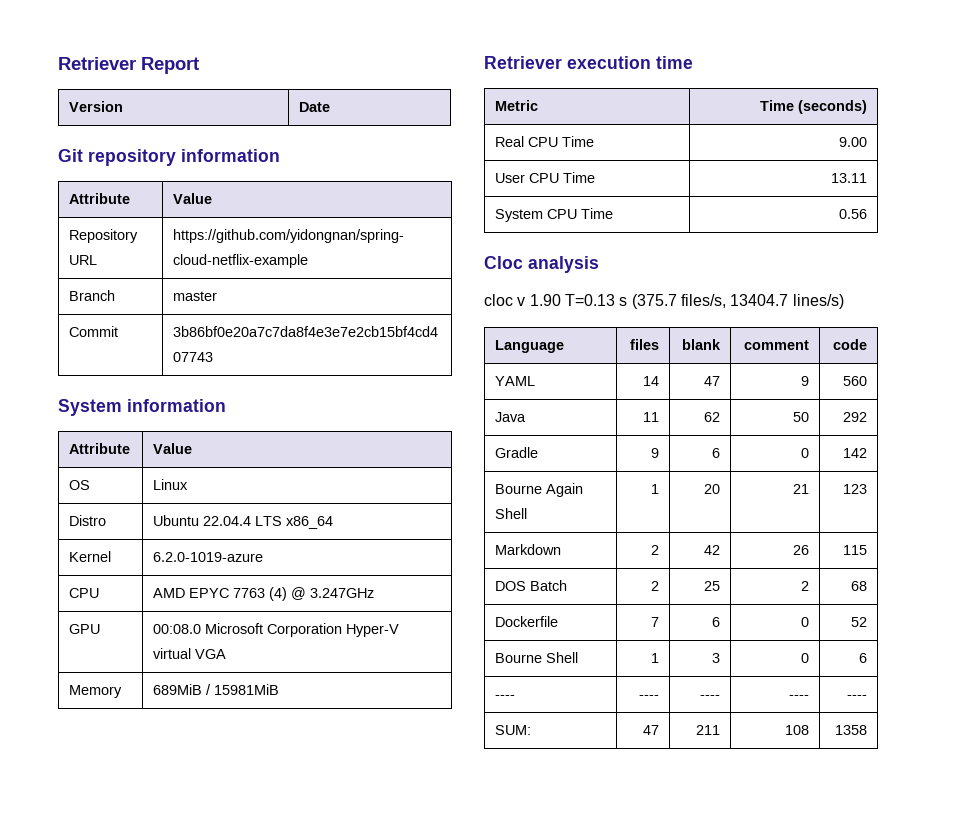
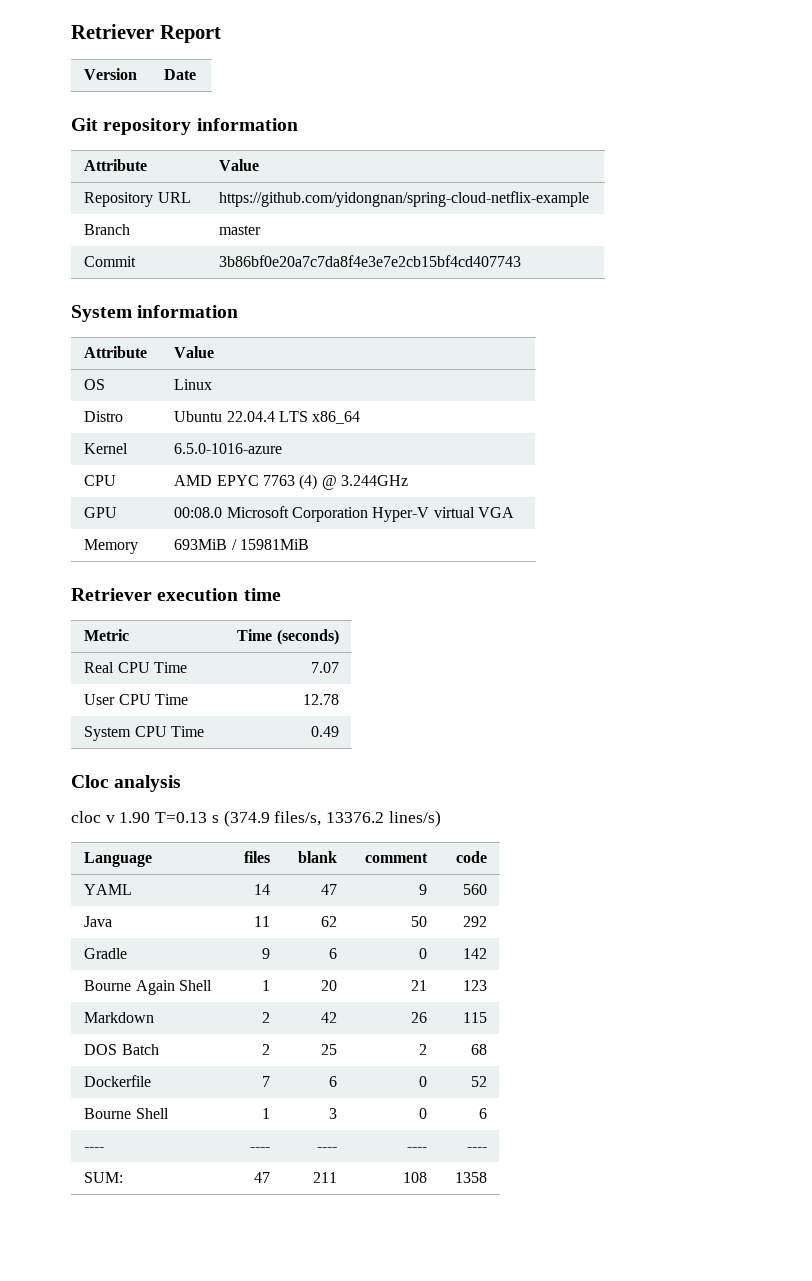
- Kernel | 6.2.0-1019-azure
+ Kernel | 6.5.0-1016-azure
- CPU | AMD EPYC 7763 (4) @ 3.247GHz
+ CPU | AMD EPYC 7763 (4) @ 3.244GHz
- Memory | 689MiB / 15981MiB
+ Memory | 693MiB / 15981MiB
- Real CPU Time | 9.00
+ Real CPU Time | 7.07
- User CPU Time | 13.11
+ User CPU Time | 12.78
- System CPU Time | 0.56
+ System CPU Time | 0.49
- cloc v 1.90 T=0.13 s (375.7 files/s, 13404.7 lines/s)
+ cloc v 1.90 T=0.13 s (374.9 files/s, 13376.2 lines/s)

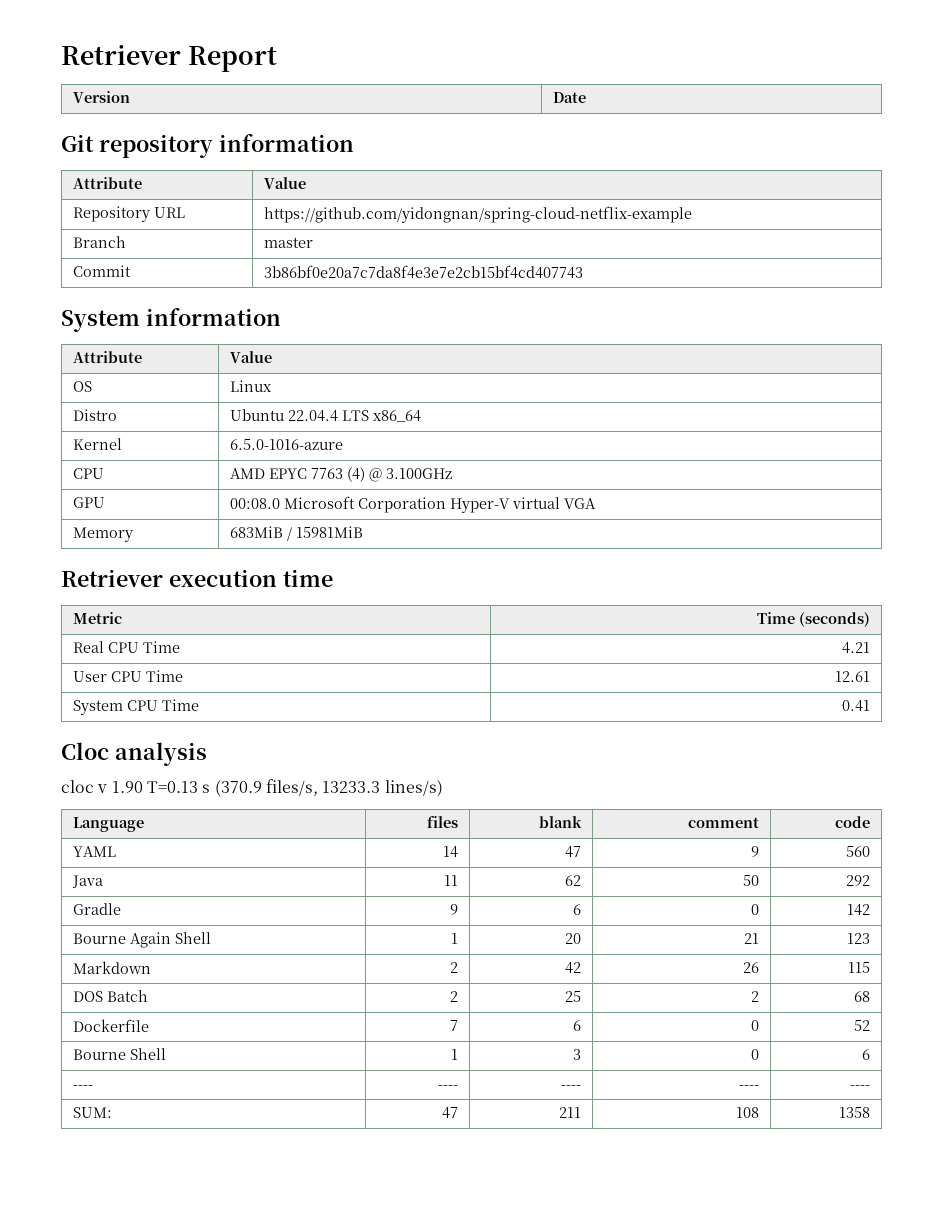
- CPU | AMD EPYC 7763 (4) @ 3.244GHz
+ CPU | AMD EPYC 7763 (4) @ 3.100GHz
- Memory | 693MiB / 15981MiB
+ Memory | 683MiB / 15981MiB
- Real CPU Time | 7.07
+ Real CPU Time | 4.21
- User CPU Time | 12.78
+ User CPU Time | 12.61
- System CPU Time | 0.49
+ System CPU Time | 0.41
- cloc v 1.90 T=0.13 s (374.9 files/s, 13376.2 lines/s)
+ cloc v 1.90 T=0.13 s (370.9 files/s, 13233.3 lines/s)

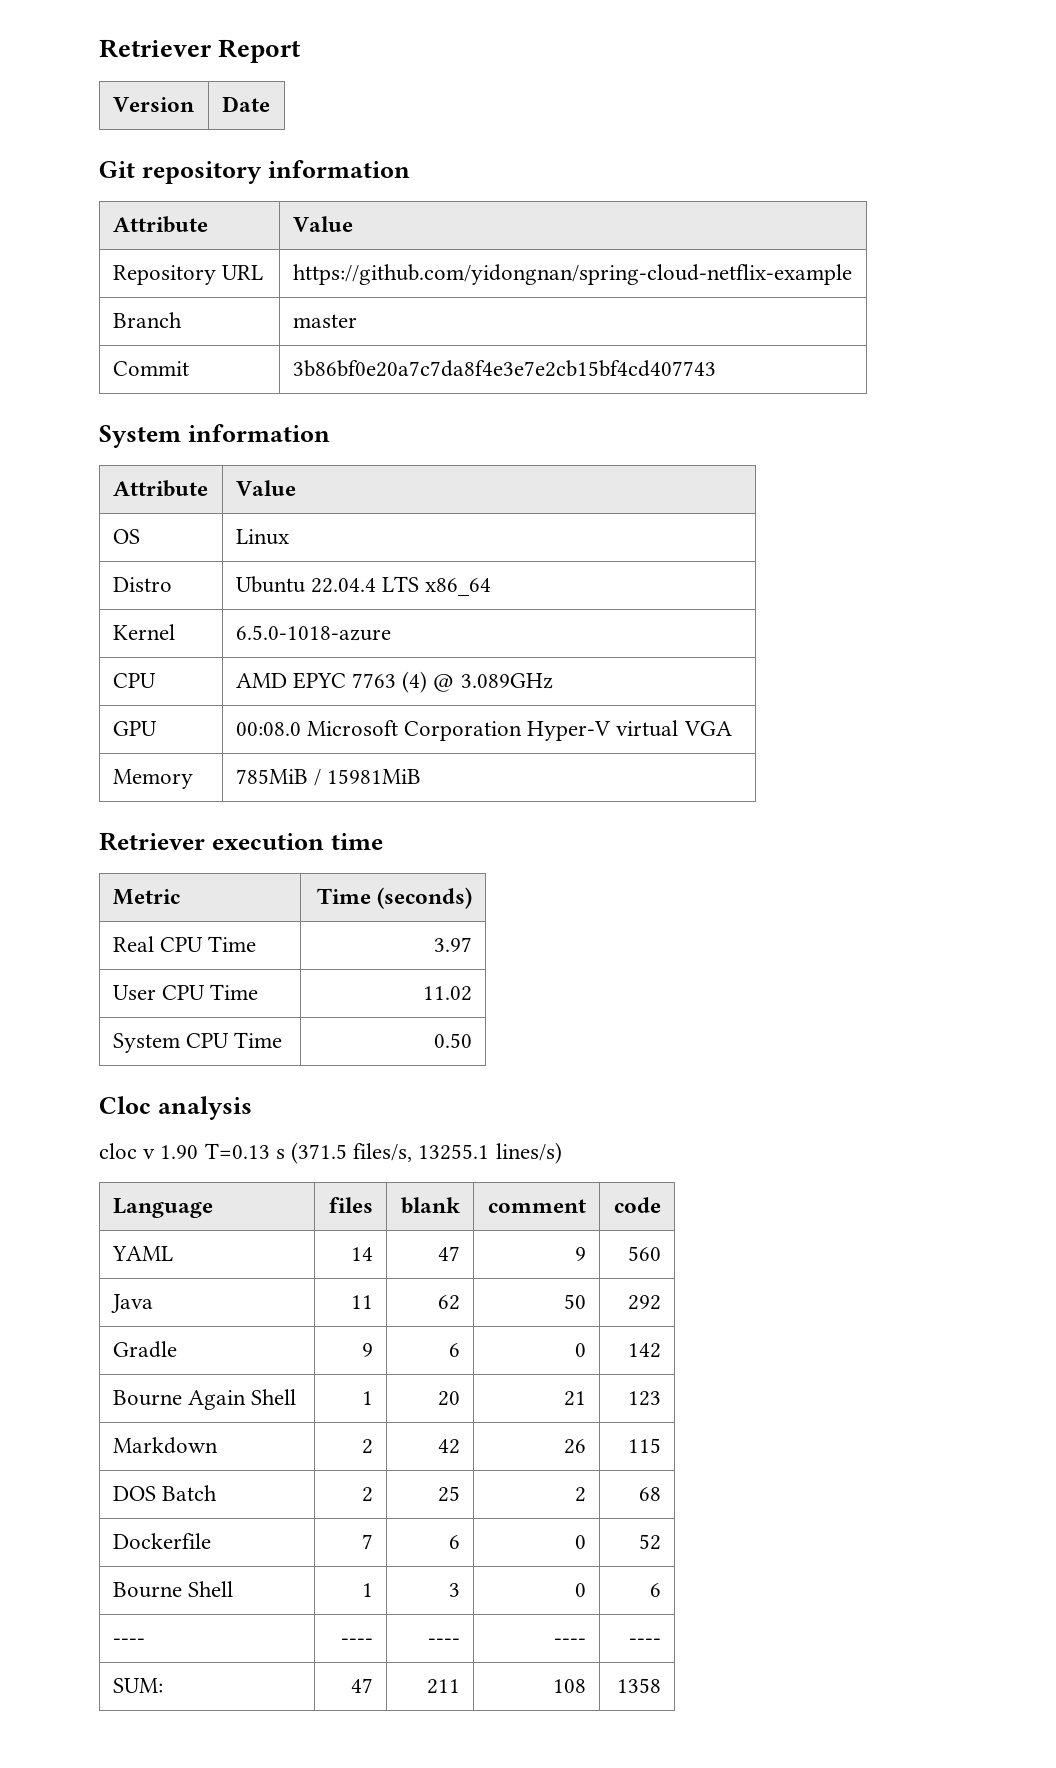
- Kernel | 6.5.0-1016-azure
+ Kernel | 6.5.0-1018-azure
- CPU | AMD EPYC 7763 (4) @ 3.100GHz
+ CPU | AMD EPYC 7763 (4) @ 3.089GHz
- Memory | 683MiB / 15981MiB
+ Memory | 785MiB / 15981MiB
- Real CPU Time | 4.21
+ Real CPU Time | 3.97
- User CPU Time | 12.61
+ User CPU Time | 11.02
- System CPU Time | 0.41
+ System CPU Time | 0.50
- cloc v 1.90 T=0.13 s (370.9 files/s, 13233.3 lines/s)
+ cloc v 1.90 T=0.13 s (371.5 files/s, 13255.1 lines/s)

